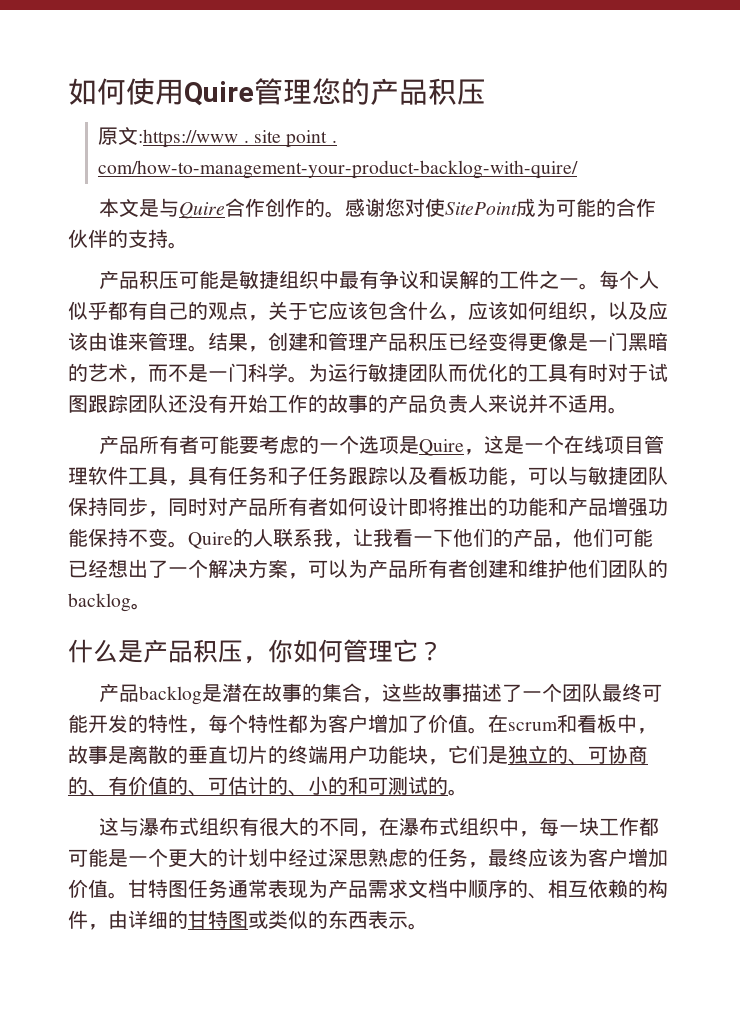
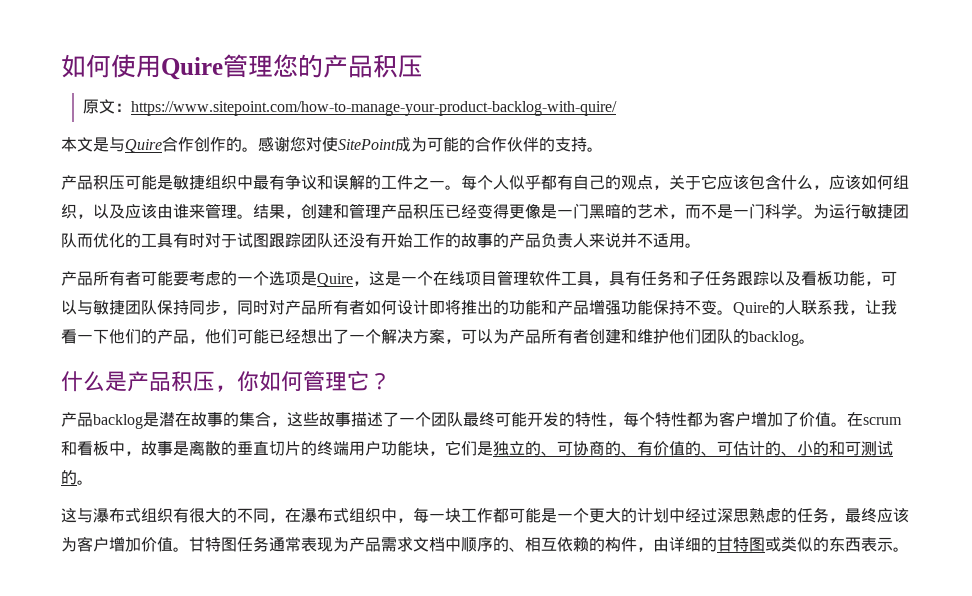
- 原文:https://www . site point . com/how-to-management-your-product-backlog-with-quire/
+ 原文：https://www.sitepoint.com/how-to-manage-your-product-backlog-with-quire/

